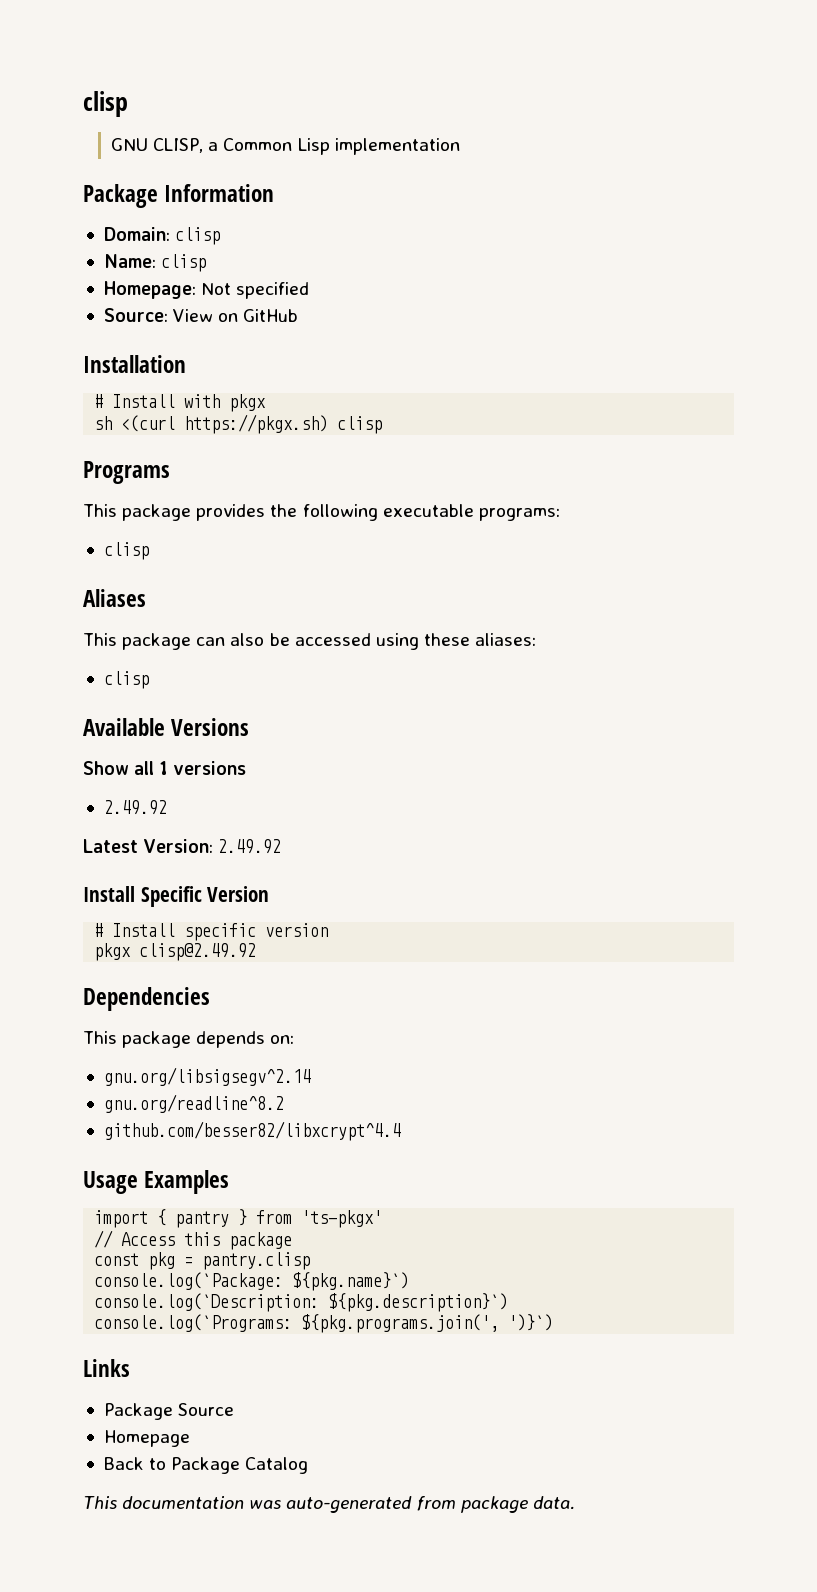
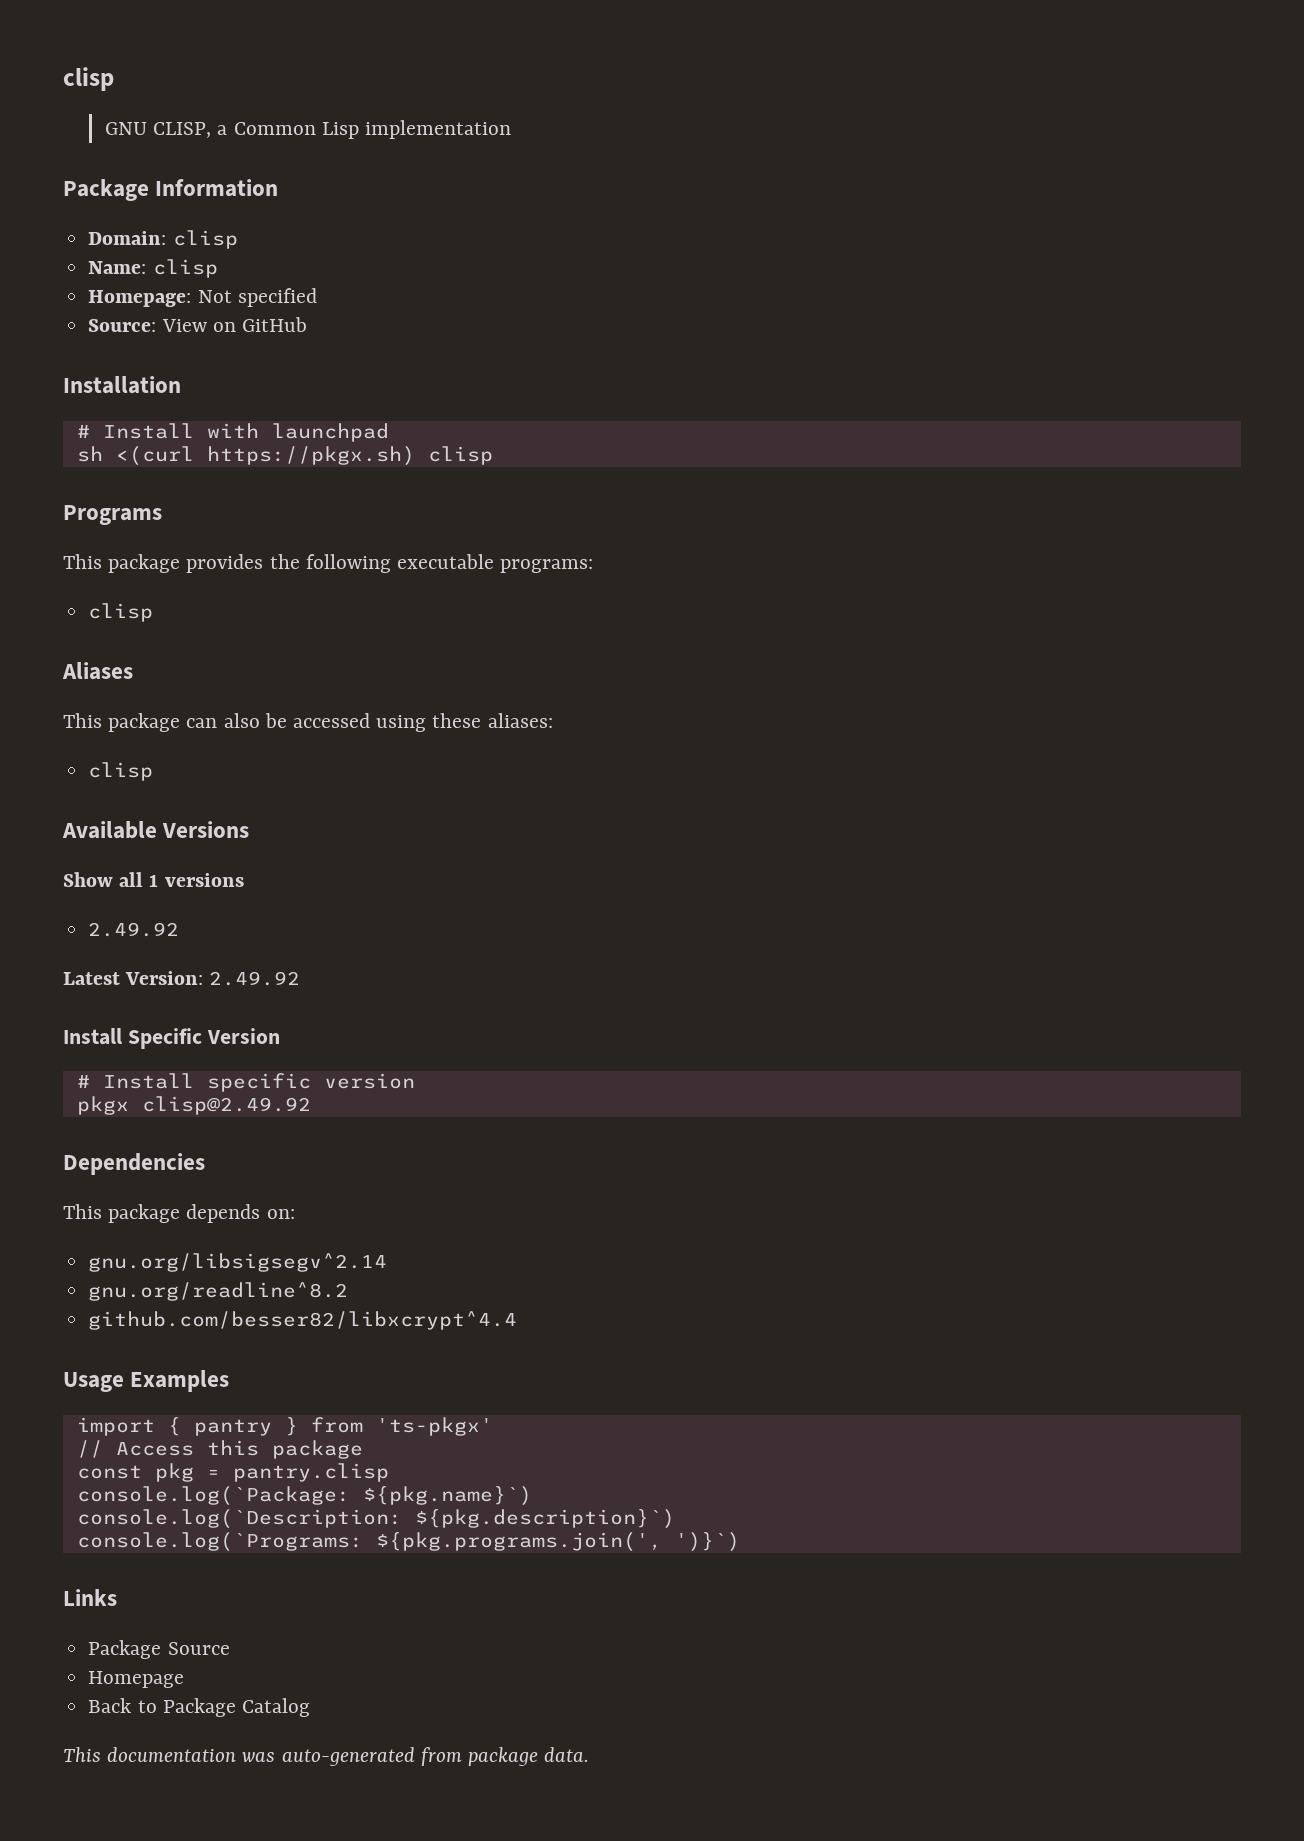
- # Install with pkgx
+ # Install with launchpad

